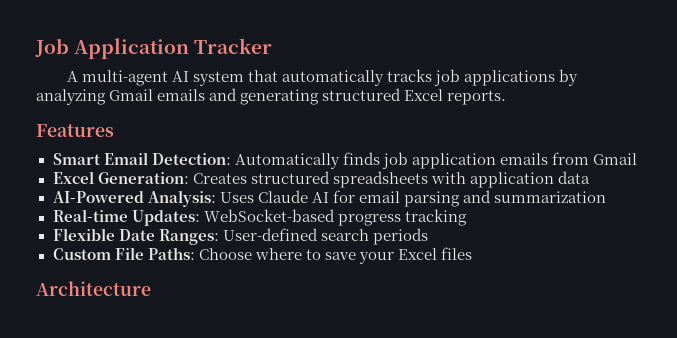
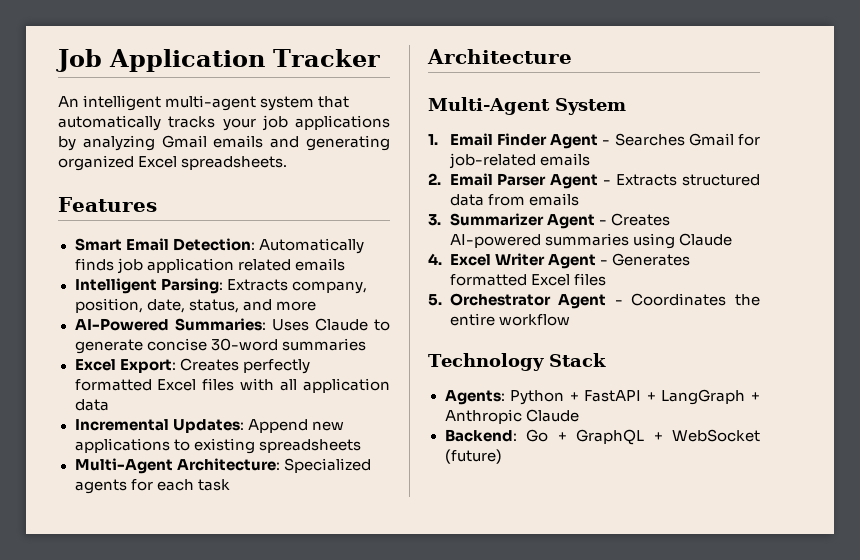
- A multi-agent AI system that automatically tracks job applications by analyzing Gmail emails and generating structured Excel reports.
+ An intelligent multi-agent system that automatically tracks your job applications by analyzing Gmail emails and generating organized Excel spreadsheets.
- Smart Email Detection: Automatically finds job application emails from Gmail
- Excel Generation: Creates structured spreadsheets with application data
- AI-Powered Analysis: Uses Claude AI for email parsing and summarization
- Real-time Updates: WebSocket-based progress tracking
- Flexible Date Ranges: User-defined search periods
- Custom File Paths: Choose where to save your Excel files
+ Smart Email Detection: Automatically finds job application related emails
+ Intelligent Parsing: Extracts company, position, date, status, and more
+ AI-Powered Summaries: Uses Claude to generate concise 30-word summaries
+ Excel Export: Creates perfectly formatted Excel files with all application data
+ Incremental Updates: Append new applications to existing spreadsheets
+ Multi-Agent Architecture: Specialized agents for each task
  Architecture
+ Multi-Agent System
+ 1. Email Finder Agent - Searches Gmail for job-related emails
+ 2. Email Parser Agent - Extracts structured data from emails
+ 3. Summarizer Agent - Creates AI-powered summaries using Claude
+ 4. Excel Writer Agent - Generates formatted Excel files
+ 5. Orchestrator Agent - Coordinates the entire workflow
+ Technology Stack
+ Agents: Python + FastAPI + LangGraph + Anthropic Claude
+ Backend: Go + GraphQL + WebSocket (future)

